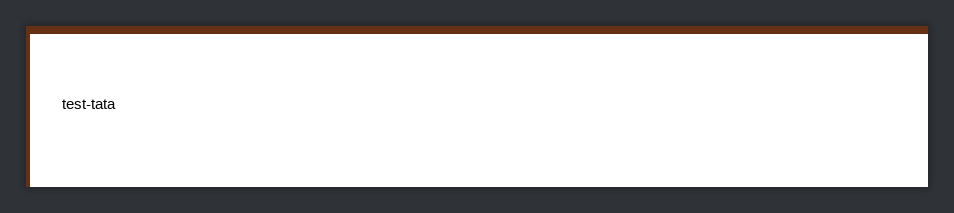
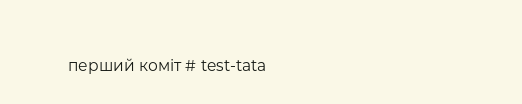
- test-tata
+ перший коміт # test-tata

